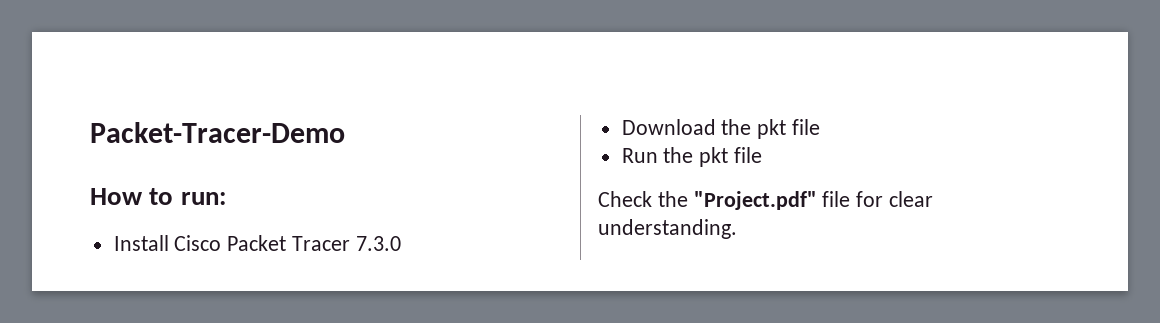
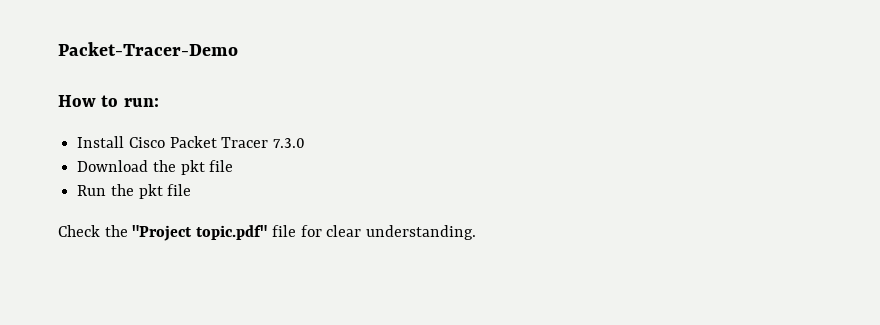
- Check the "Project.pdf" file for clear understanding.
+ Check the "Project topic.pdf" file for clear understanding.

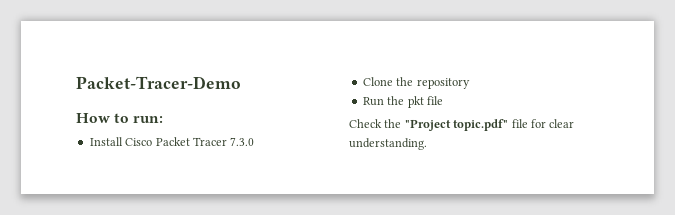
- Download the pkt file
+ Clone the repository

